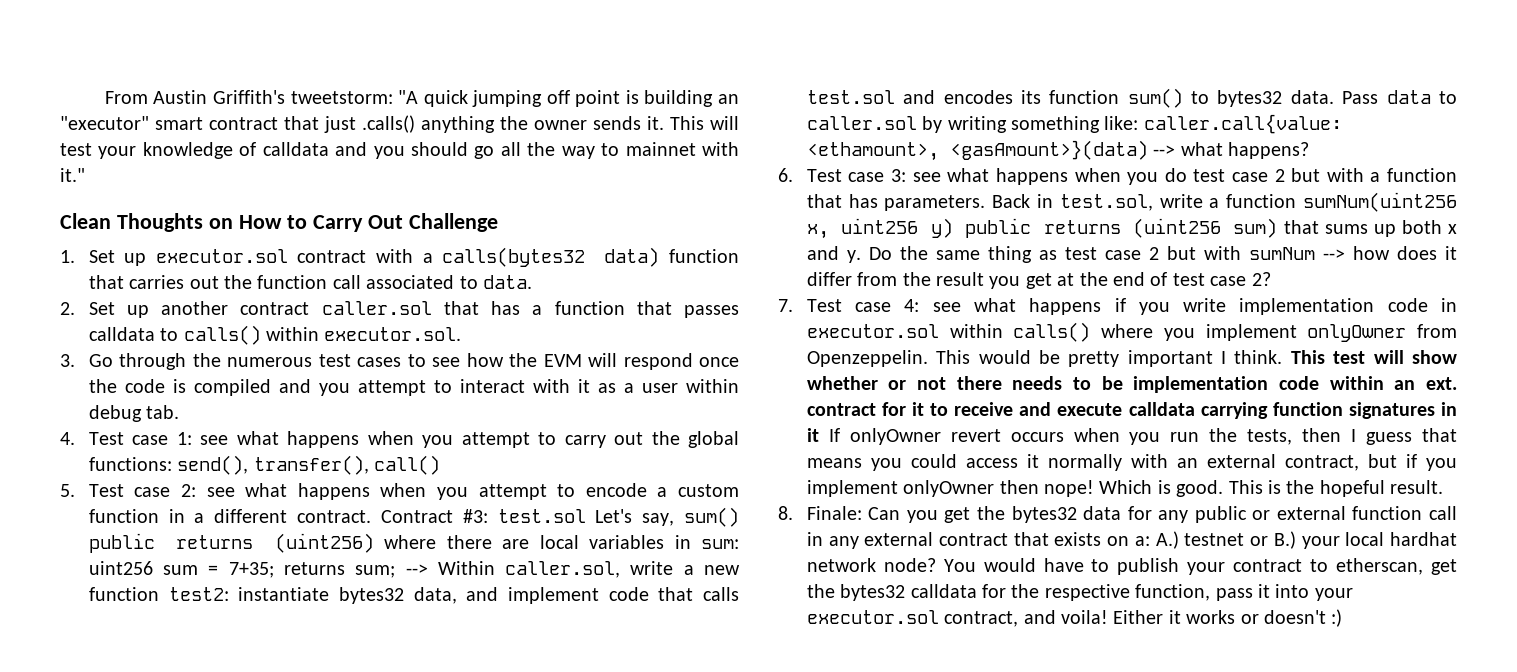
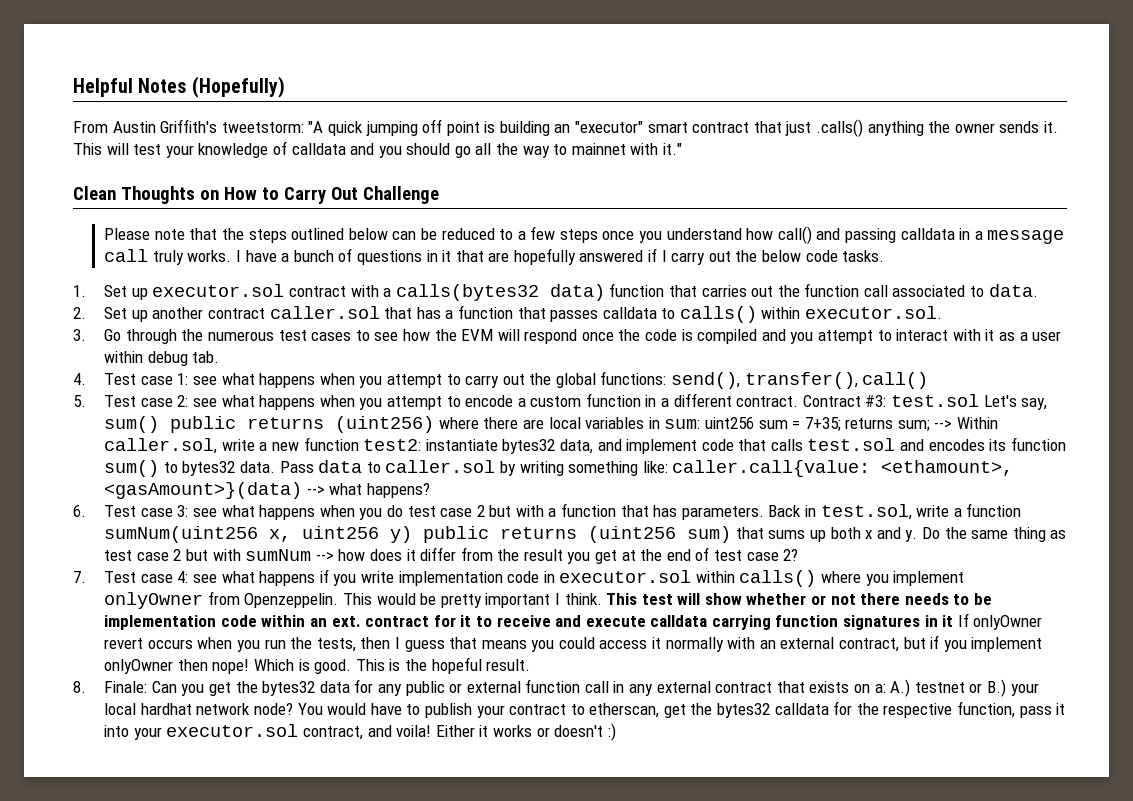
+ Helpful Notes (Hopefully)
+ Please note that the steps outlined below can be reduced to a few steps once you understand how call() and passing calldata in a message call truly works. I have a bunch of questions in it that are hopefully answered if I carry out the below code tasks.

